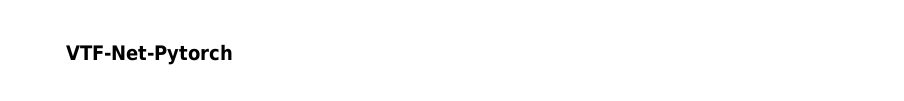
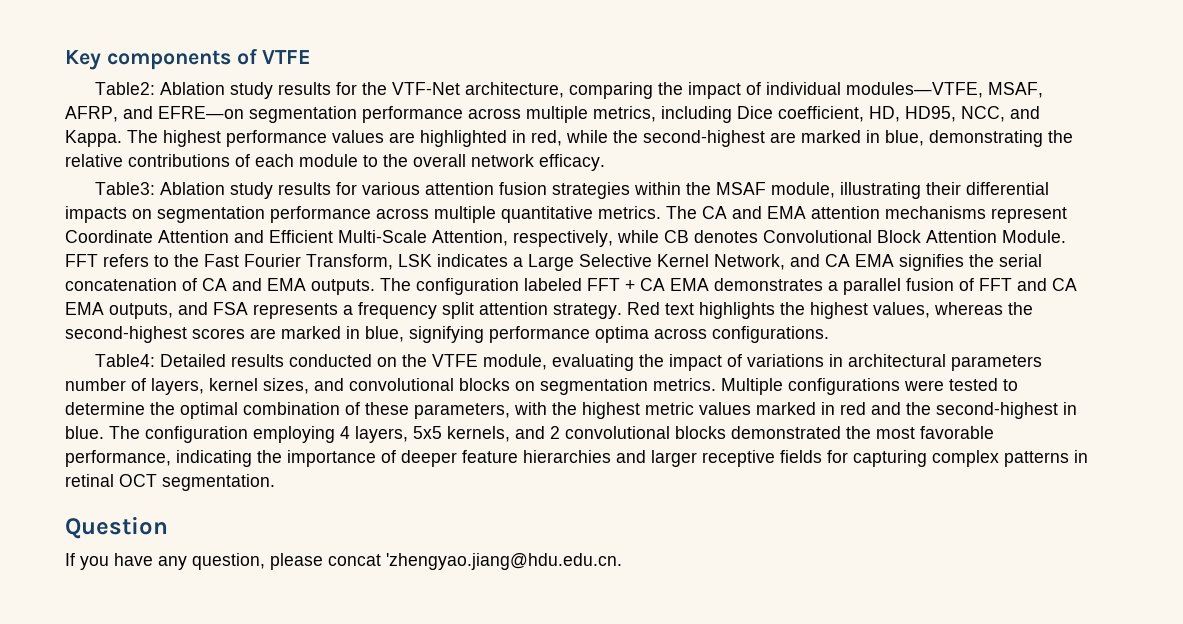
- VTF-Net-Pytorch
+ Key components of VTFE
+ Table2: Ablation study results for the VTF-Net architecture, comparing the impact of individual modules—VTFE, MSAF, AFRP, and EFRE—on segmentation performance across multiple metrics, including Dice coefficient, HD, HD95, NCC, and Kappa. The highest performance values are highlighted in red, while the second-highest are marked in blue, demonstrating the relative contributions of each module to the overall network efficacy.
+ Table3: Ablation study results for various attention fusion strategies within the MSAF module, illustrating their differential impacts on segmentation performance across multiple quantitative metrics. The CA and EMA attention mechanisms represent Coordinate Attention and Efficient Multi-Scale Attention, respectively, while CB denotes Convolutional Block Attention Module. FFT refers to the Fast Fourier Transform, LSK indicates a Large Selective Kernel Network, and CA EMA signifies the serial concatenation of CA and EMA outputs. The configuration labeled FFT + CA EMA demonstrates a parallel fusion of FFT and CA EMA outputs, and FSA represents a frequency split attention strategy. Red text highlights the highest values, whereas the second-highest scores are marked in blue, signifying performance optima across configurations.
+ Table4: Detailed results conducted on the VTFE module, evaluating the impact of variations in architectural parameters number of layers, kernel sizes, and convolutional blocks on segmentation metrics. Multiple configurations were tested to determine the optimal combination of these parameters, with the highest metric values marked in red and the second-highest in blue. The configuration employing 4 layers, 5x5 kernels, and 2 convolutional blocks demonstrated the most favorable performance, indicating the importance of deeper feature hierarchies and larger receptive fields for capturing complex patterns in retinal OCT segmentation.
+ Question
+ If you have any question, please concat 'zhengyao.jiang@hdu.edu.cn.

